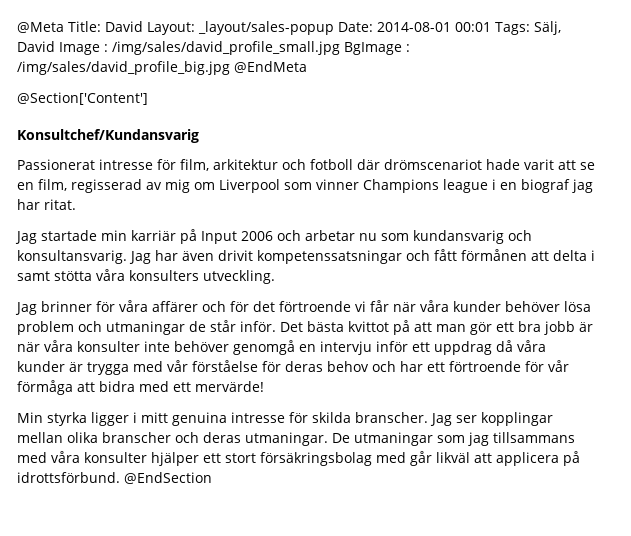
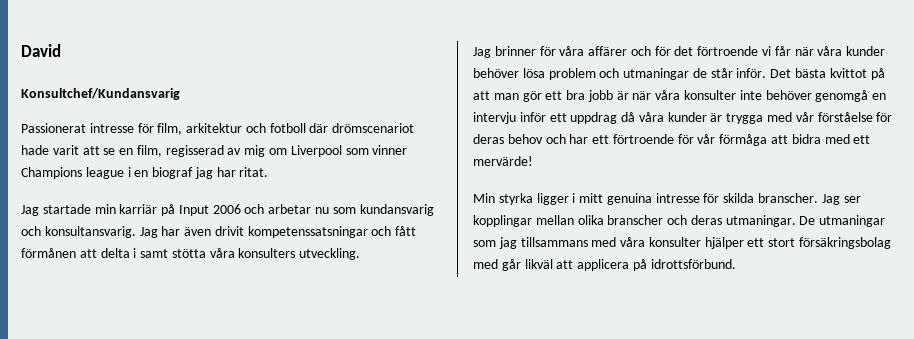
- @Meta Title: David Layout: _layout/sales-popup Date: 2014-08-01 00:01 Tags: Sälj, David Image : /img/sales/david_profile_small.jpg BgImage : /img/sales/david_profile_big.jpg @EndMeta
- @Section['Content']
+ David
- @EndSection

